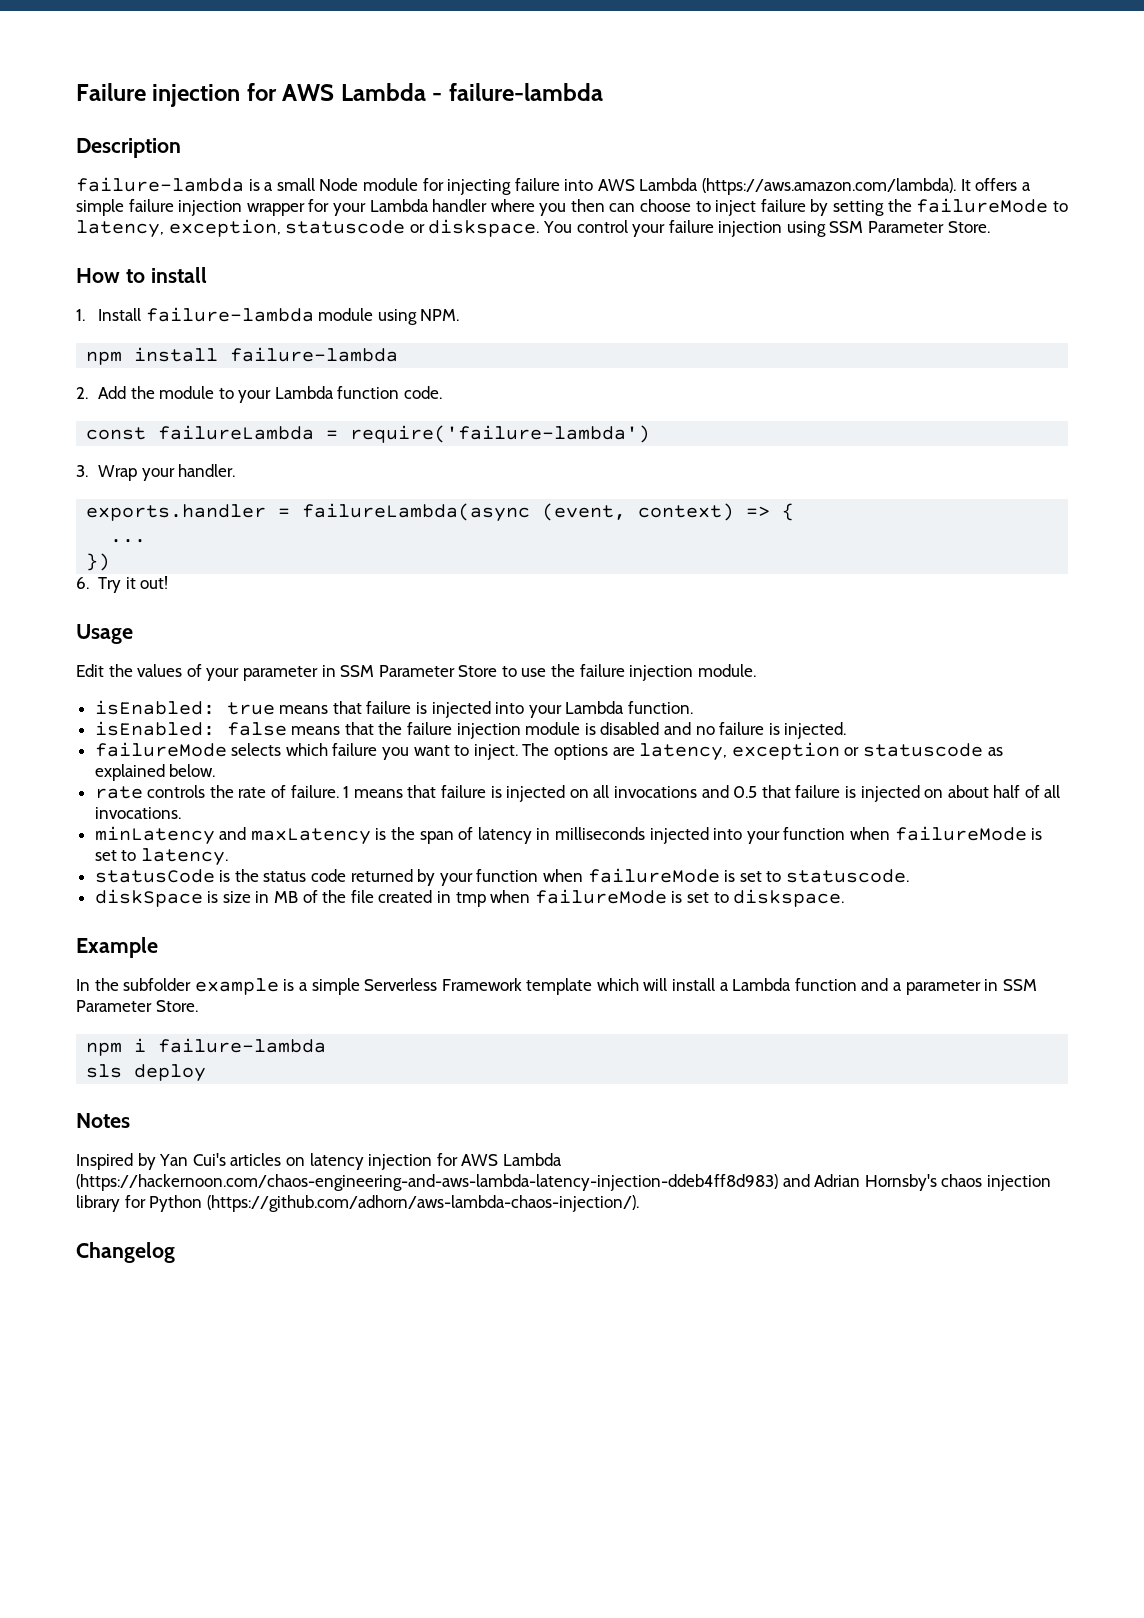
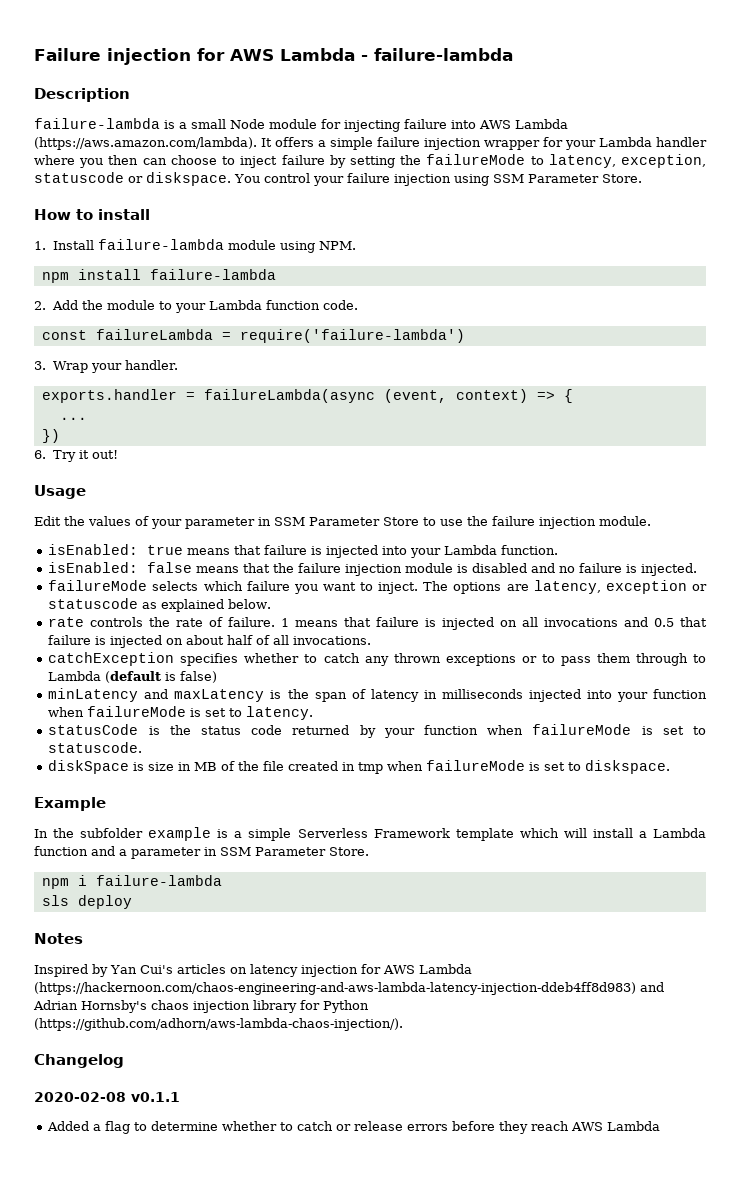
+ catchException specifies whether to catch any thrown exceptions or to pass them through to Lambda (default is false)
+ 2020-02-08 v0.1.1
+ Added a flag to determine whether to catch or release errors before they reach AWS Lambda

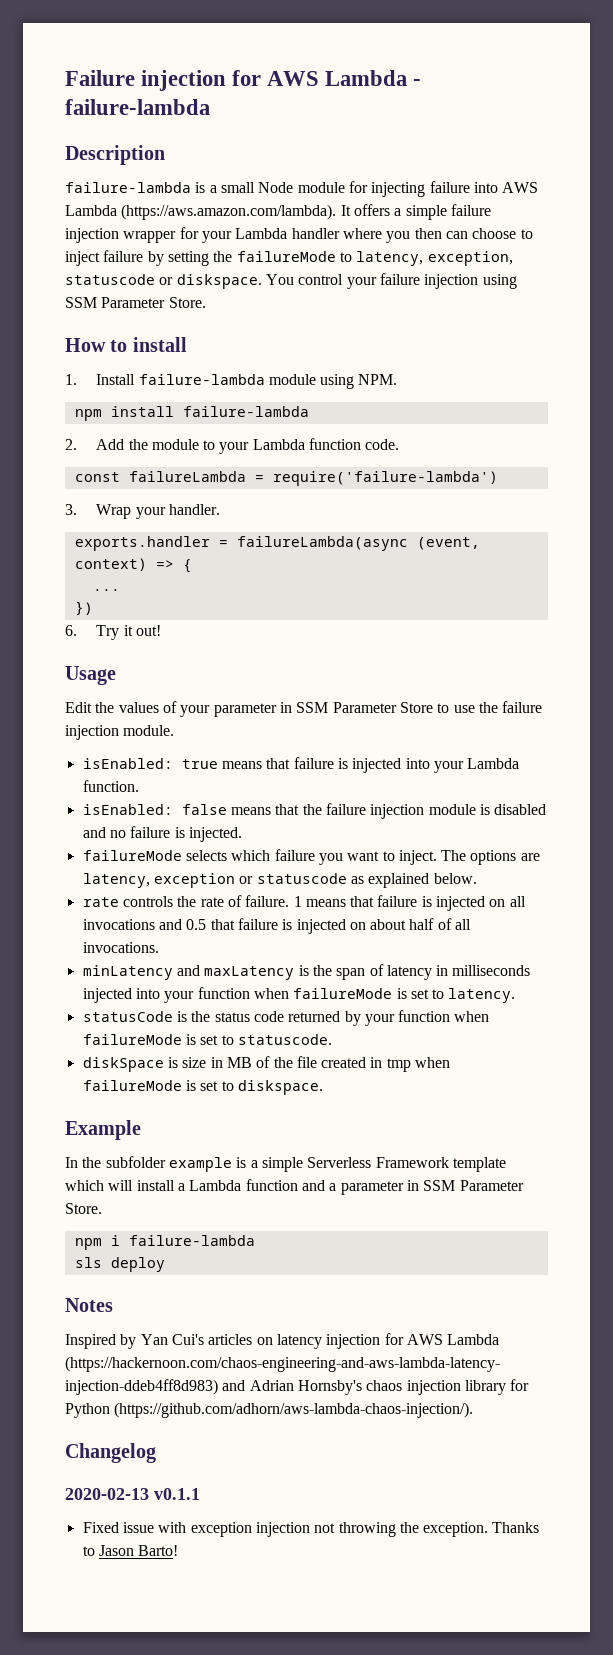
- catchException specifies whether to catch any thrown exceptions or to pass them through to Lambda (default is false)
- 2020-02-08 v0.1.1
+ 2020-02-13 v0.1.1
- Added a flag to determine whether to catch or release errors before they reach AWS Lambda
+ Fixed issue with exception injection not throwing the exception. Thanks to Jason Barto!

